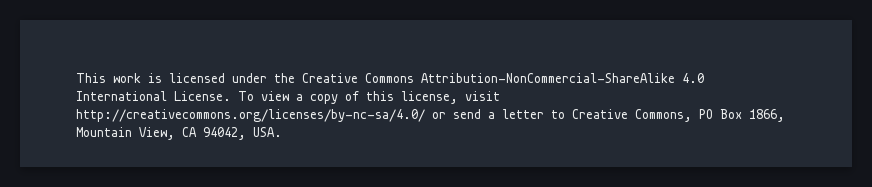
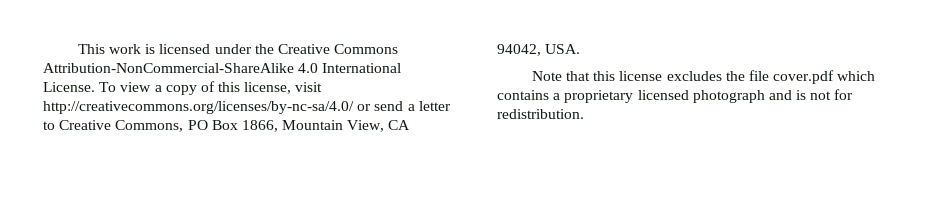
+ Note that this license excludes the file cover.pdf which contains a proprietary licensed photograph and is not for redistribution.

